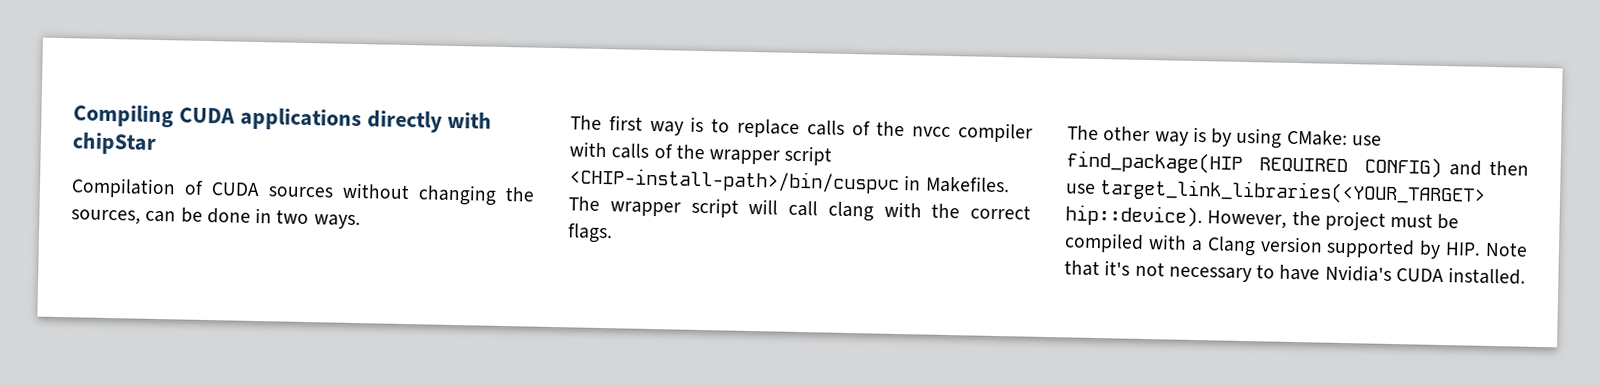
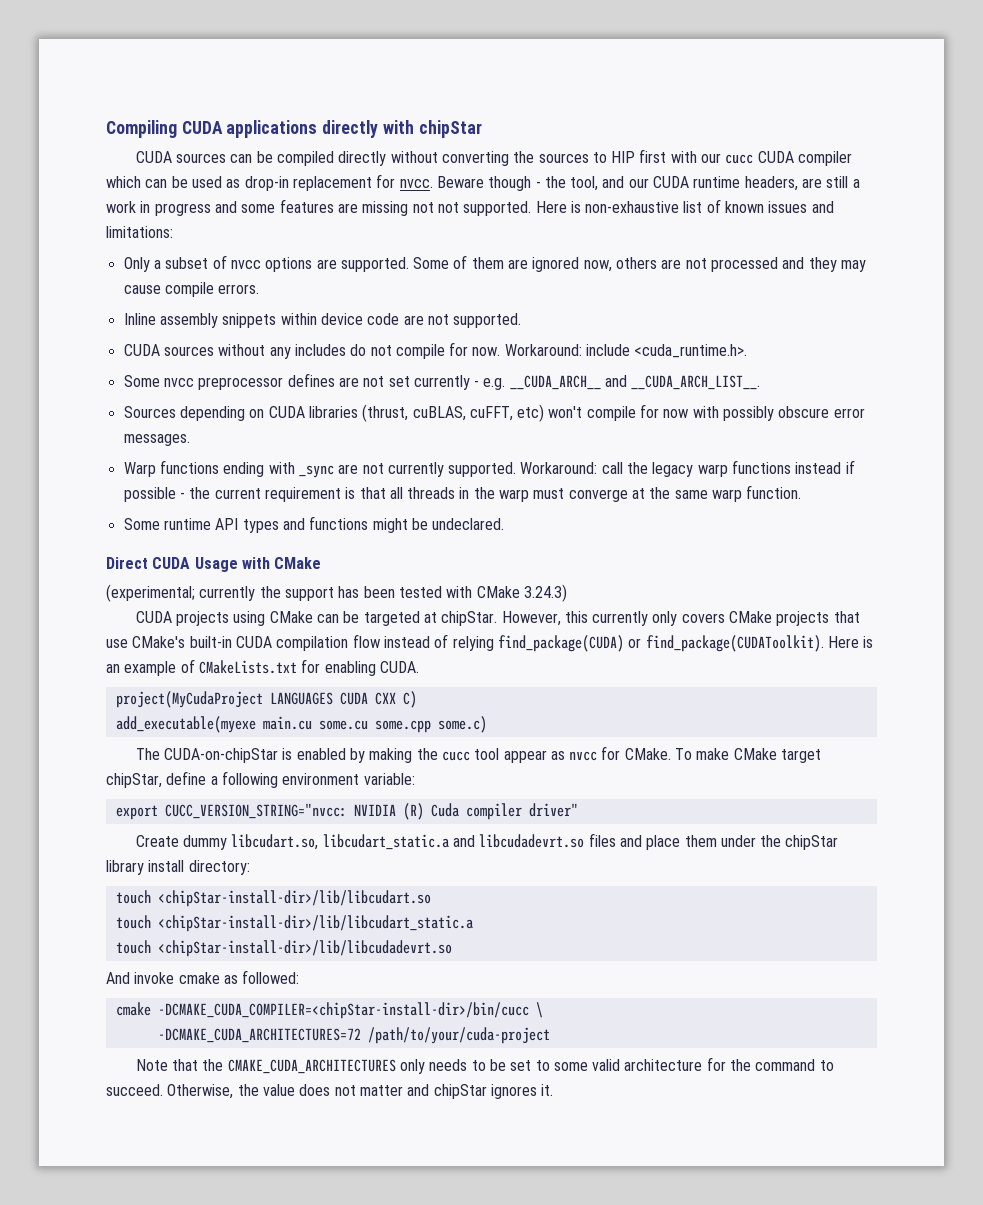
- Compilation of CUDA sources without changing the sources, can be done in two ways.
- The first way is to replace calls of the nvcc compiler with calls of the wrapper script <CHIP-install-path>/bin/cuspvc in Makefiles. The wrapper script will call clang with the correct flags.
- The other way is by using CMake: use find_package(HIP REQUIRED CONFIG) and then use target_link_libraries(<YOUR_TARGET> hip::device). However, the project must be compiled with a Clang version supported by HIP. Note that it's not necessary to have Nvidia's CUDA installed.
+ CUDA sources can be compiled directly without converting the sources to HIP first with our cucc CUDA compiler which can be used as drop-in replacement for nvcc. Beware though - the tool, and our CUDA runtime headers, are still a work in progress and some features are missing not not supported. Here is non-exhaustive list of known issues and limitations:
+ Only a subset of nvcc options are supported. Some of them are ignored now, others are not processed and they may cause compile errors.
+ Inline assembly snippets within device code are not supported.
+ CUDA sources without any includes do not compile for now. Workaround: include <cuda_runtime.h>.
+ Some nvcc preprocessor defines are not set currently - e.g. __CUDA_ARCH__ and __CUDA_ARCH_LIST__.
+ Sources depending on CUDA libraries (thrust, cuBLAS, cuFFT, etc) won't compile for now with possibly obscure error messages.
+ Warp functions ending with _sync are not currently supported. Workaround: call the legacy warp functions instead if possible - the current requirement is that all threads in the warp must converge at the same warp function.
+ Some runtime API types and functions might be undeclared.
+ Direct CUDA Usage with CMake
+ (experimental; currently the support has been tested with CMake 3.24.3)
+ CUDA projects using CMake can be targeted at chipStar. However, this currently only covers CMake projects that use CMake's built-in CUDA compilation flow instead of relying find_package(CUDA) or find_package(CUDAToolkit). Here is an example of CMakeLists.txt for enabling CUDA.
+ project(MyCudaProject LANGUAGES CUDA CXX C)
+ add_executable(myexe main.cu some.cu some.cpp some.c)
+ The CUDA-on-chipStar is enabled by making the cucc tool appear as nvcc for CMake. To make CMake target chipStar, define a following environment variable:
+ export CUCC_VERSION_STRING="nvcc: NVIDIA (R) Cuda compiler driver"
+ Create dummy libcudart.so, libcudart_static.a and libcudadevrt.so files and place them under the chipStar library install directory:
+ touch <chipStar-install-dir>/lib/libcudart.so
+ touch <chipStar-install-dir>/lib/libcudart_static.a
+ touch <chipStar-install-dir>/lib/libcudadevrt.so
+ And invoke cmake as followed:
+ cmake -DCMAKE_CUDA_COMPILER=<chipStar-install-dir>/bin/cucc \
+ -DCMAKE_CUDA_ARCHITECTURES=72 /path/to/your/cuda-project
+ Note that the CMAKE_CUDA_ARCHITECTURES only needs to be set to some valid architecture for the command to succeed. Otherwise, the value does not matter and chipStar ignores it.

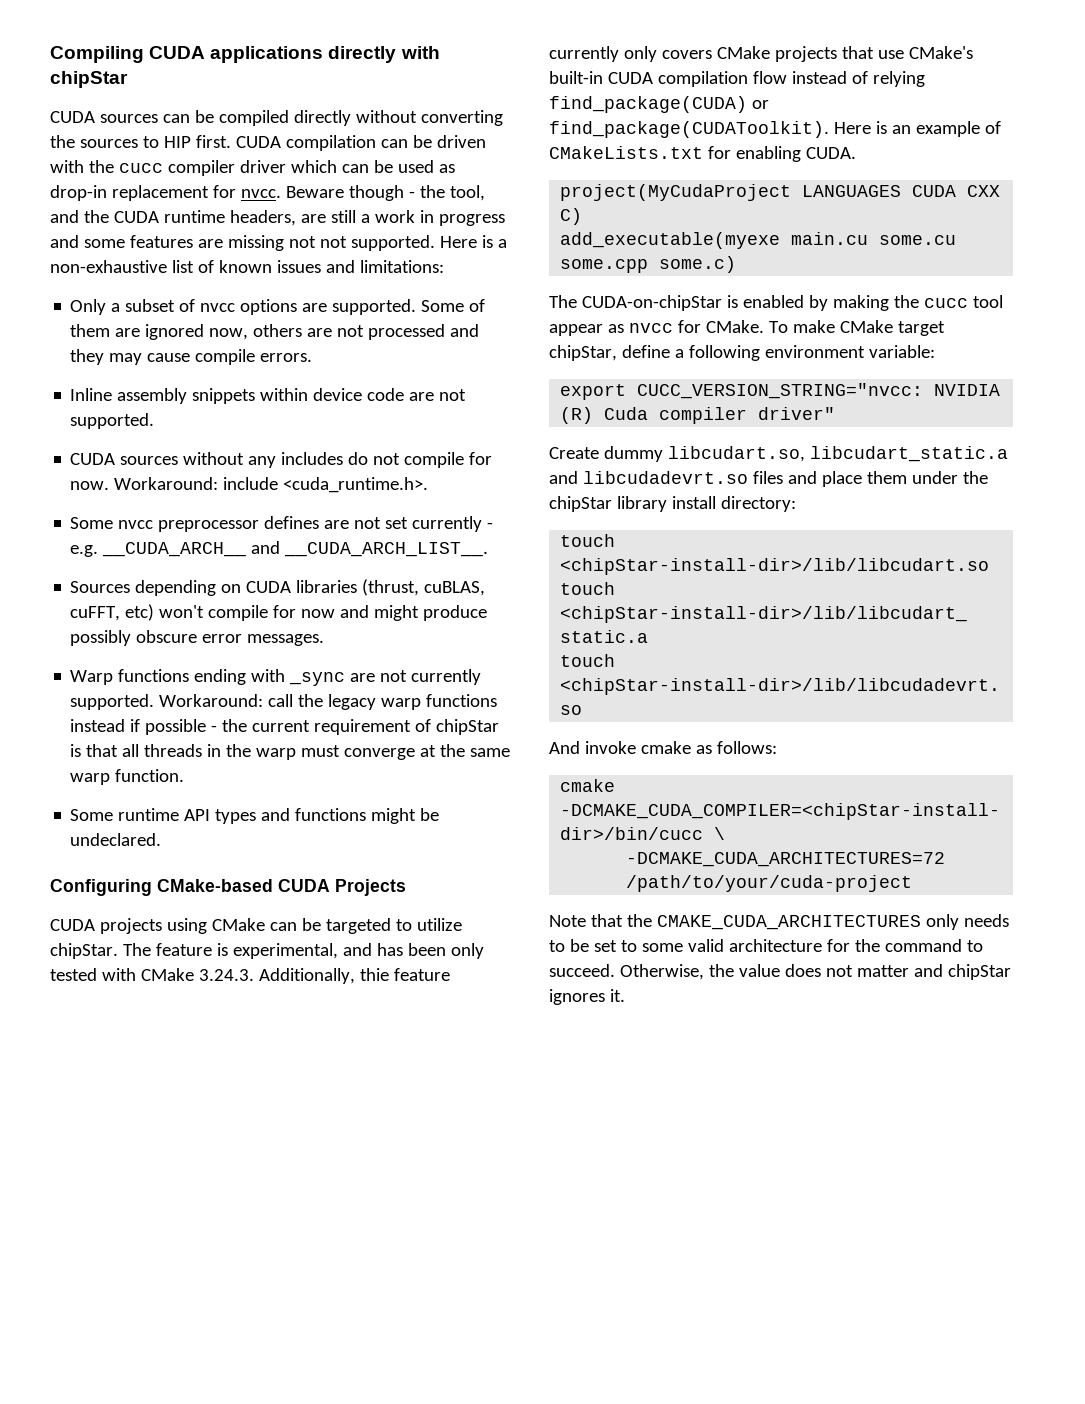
- CUDA sources can be compiled directly without converting the sources to HIP first with our cucc CUDA compiler which can be used as drop-in replacement for nvcc.
+ CUDA sources can be compiled directly without converting the sources to HIP first. CUDA compilation can be driven with the cucc compiler driver which can be used as drop-in replacement for nvcc.
- Beware though - the tool, and our CUDA runtime headers, are still a work in progress and some features are missing not not supported.
+ Beware though - the tool, and the CUDA runtime headers, are still a work in progress and some features are missing not not supported.
- Here is non-exhaustive list of known issues and limitations:
+ Here is a non-exhaustive list of known issues and limitations:
- Sources depending on CUDA libraries (thrust, cuBLAS, cuFFT, etc) won't compile for now with possibly obscure error messages.
+ Sources depending on CUDA libraries (thrust, cuBLAS, cuFFT, etc) won't compile for now and might produce possibly obscure error messages.
- Workaround: call the legacy warp functions instead if possible - the current requirement is that all threads in the warp must converge at the same warp function.
+ Workaround: call the legacy warp functions instead if possible - the current requirement of chipStar is that all threads in the warp must converge at the same warp function.
- Direct CUDA Usage with CMake
- (experimental; currently the support has been tested with CMake 3.24.3)
+ Configuring CMake-based CUDA Projects
- CUDA projects using CMake can be targeted at chipStar. However, this currently only covers CMake projects that use CMake's built-in CUDA compilation flow instead of relying find_package(CUDA) or find_package(CUDAToolkit).
+ CUDA projects using CMake can be targeted to utilize chipStar. The feature is experimental, and has been only tested with CMake 3.24.3. Additionally, thie feature currently only covers CMake projects that use CMake's built-in CUDA compilation flow instead of relying find_package(CUDA) or find_package(CUDAToolkit).
- And invoke cmake as followed:
+ And invoke cmake as follows:

